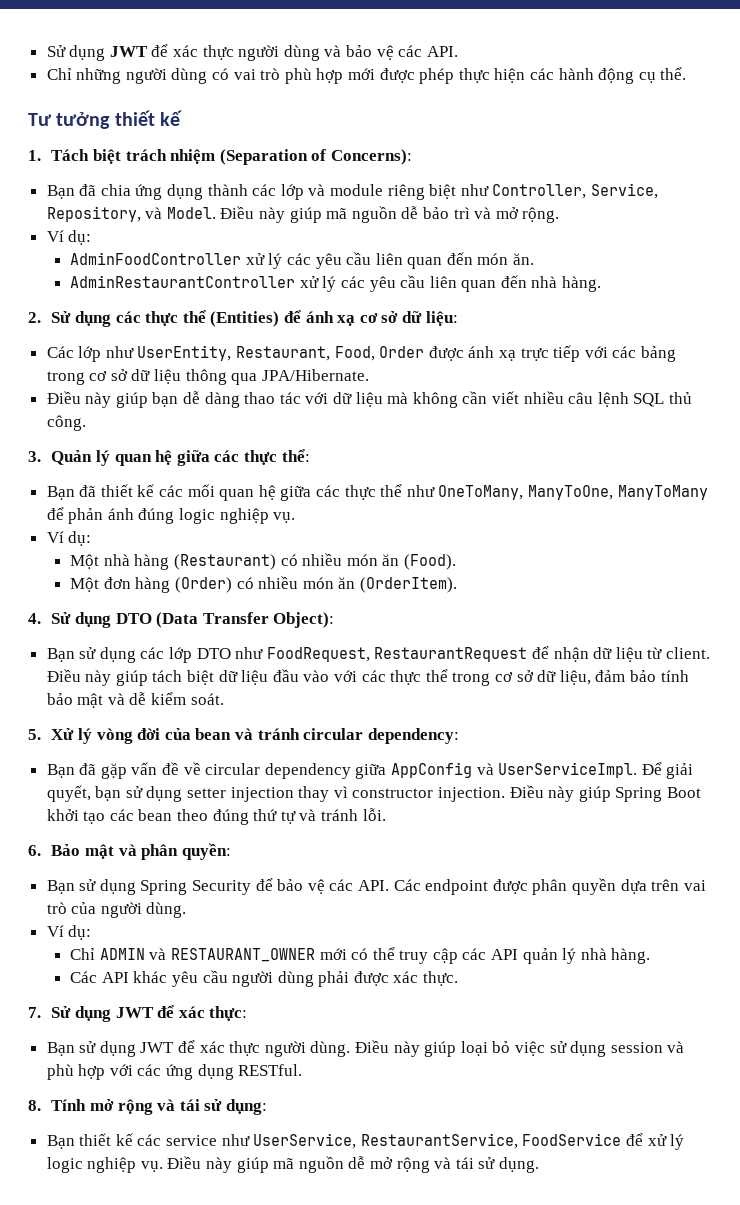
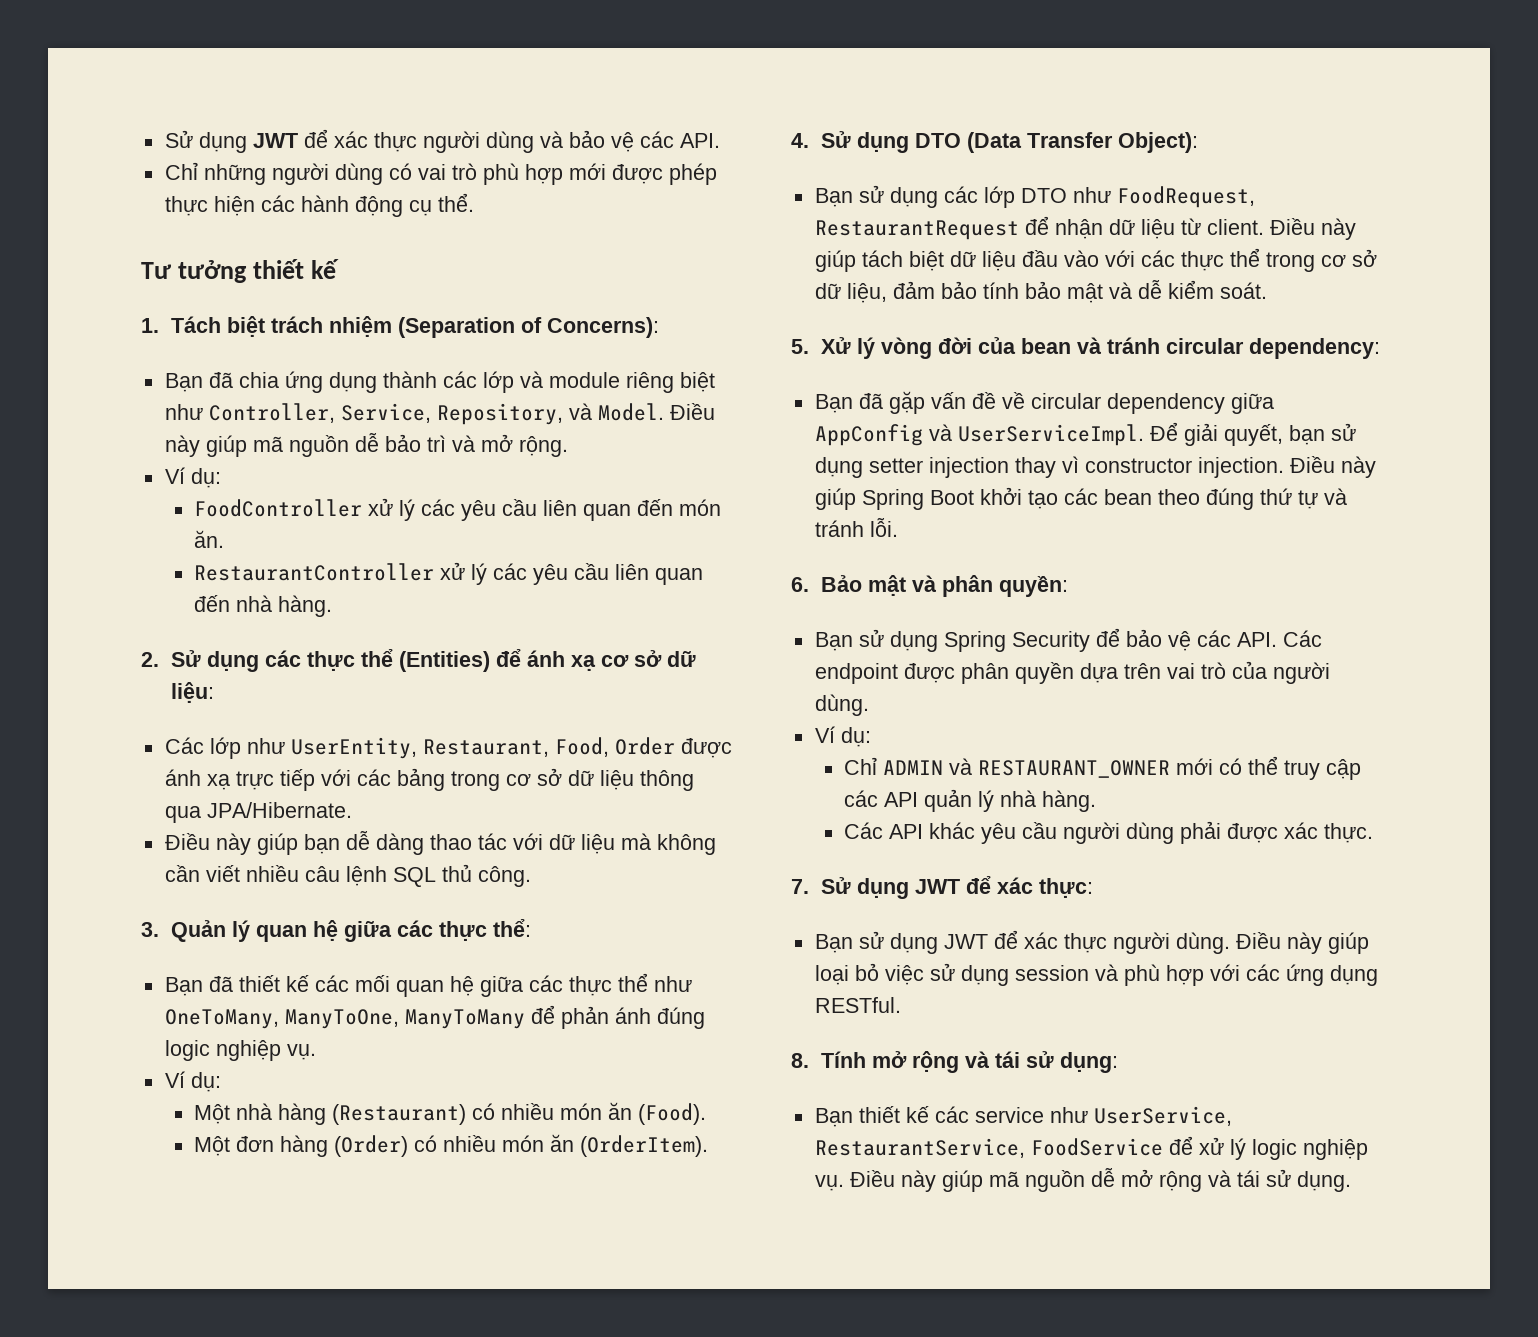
- AdminFoodController xử lý các yêu cầu liên quan đến món ăn.
+ FoodController xử lý các yêu cầu liên quan đến món ăn.
- AdminRestaurantController xử lý các yêu cầu liên quan đến nhà hàng.
+ RestaurantController xử lý các yêu cầu liên quan đến nhà hàng.

